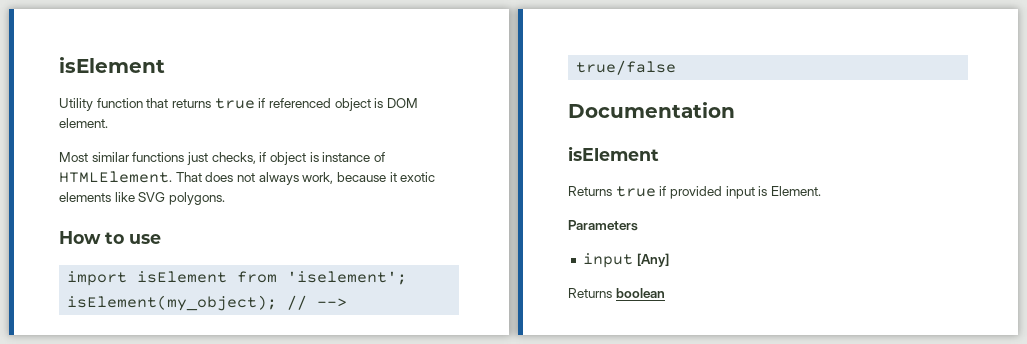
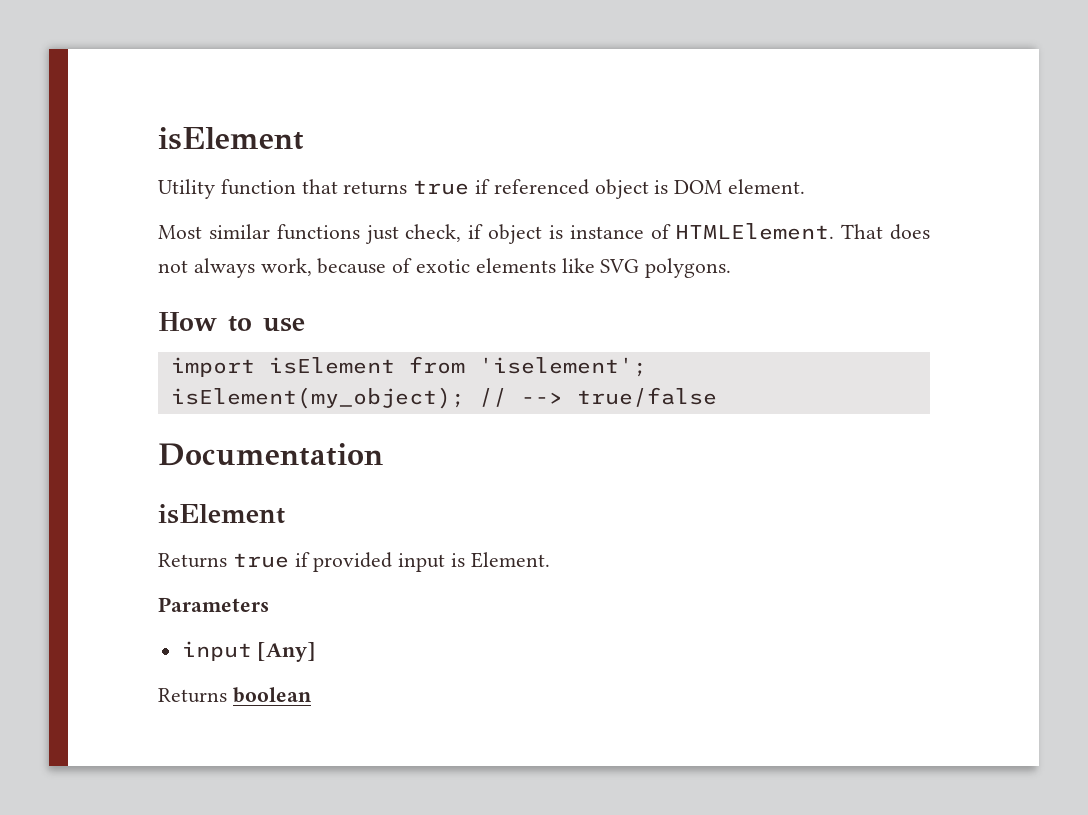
- Most similar functions just checks, if object is instance of HTMLElement.
+ Most similar functions just check, if object is instance of HTMLElement.
- That does not always work, because it exotic elements like SVG polygons.
+ That does not always work, because of exotic elements like SVG polygons.

